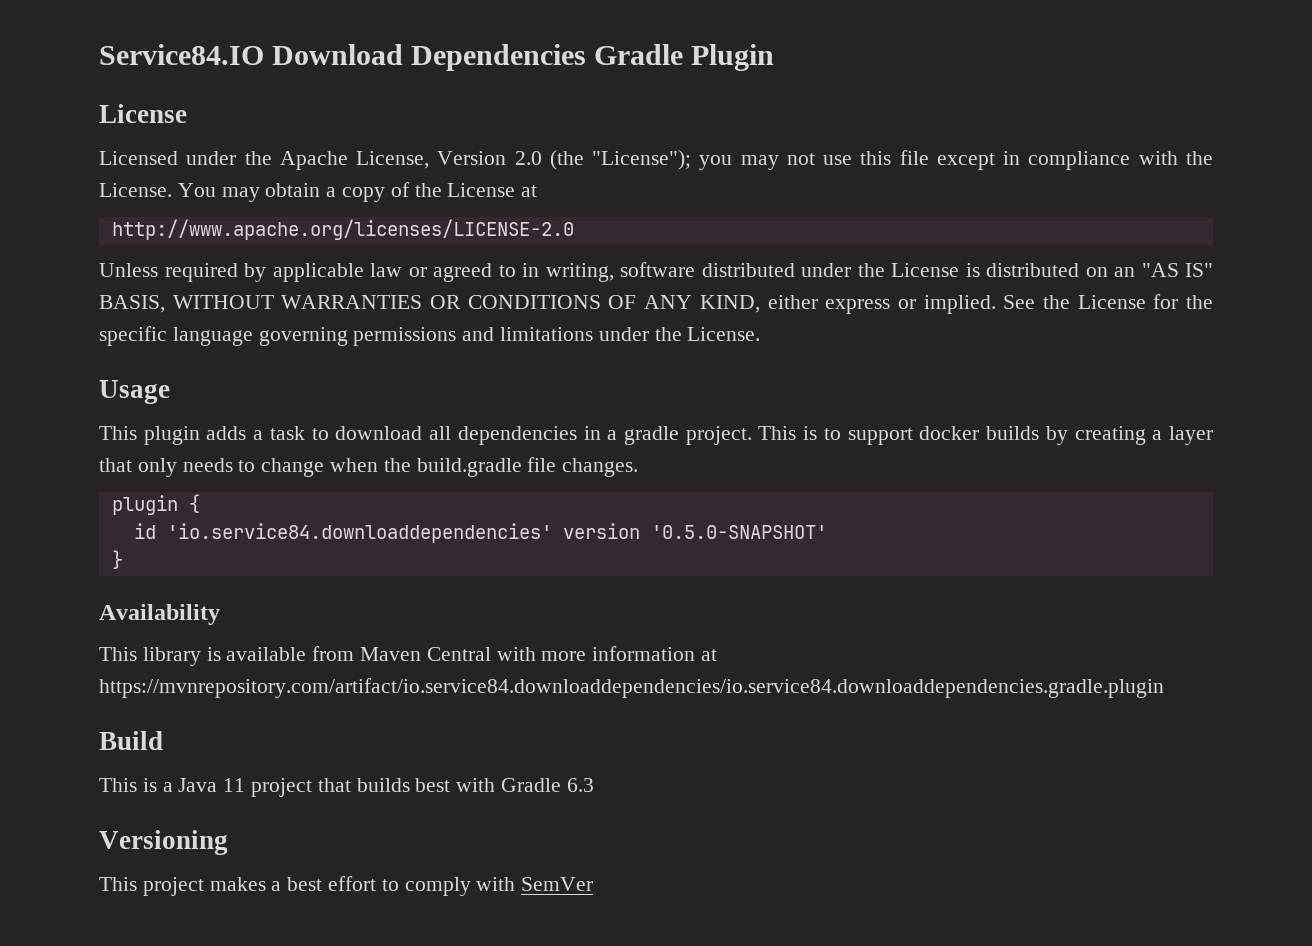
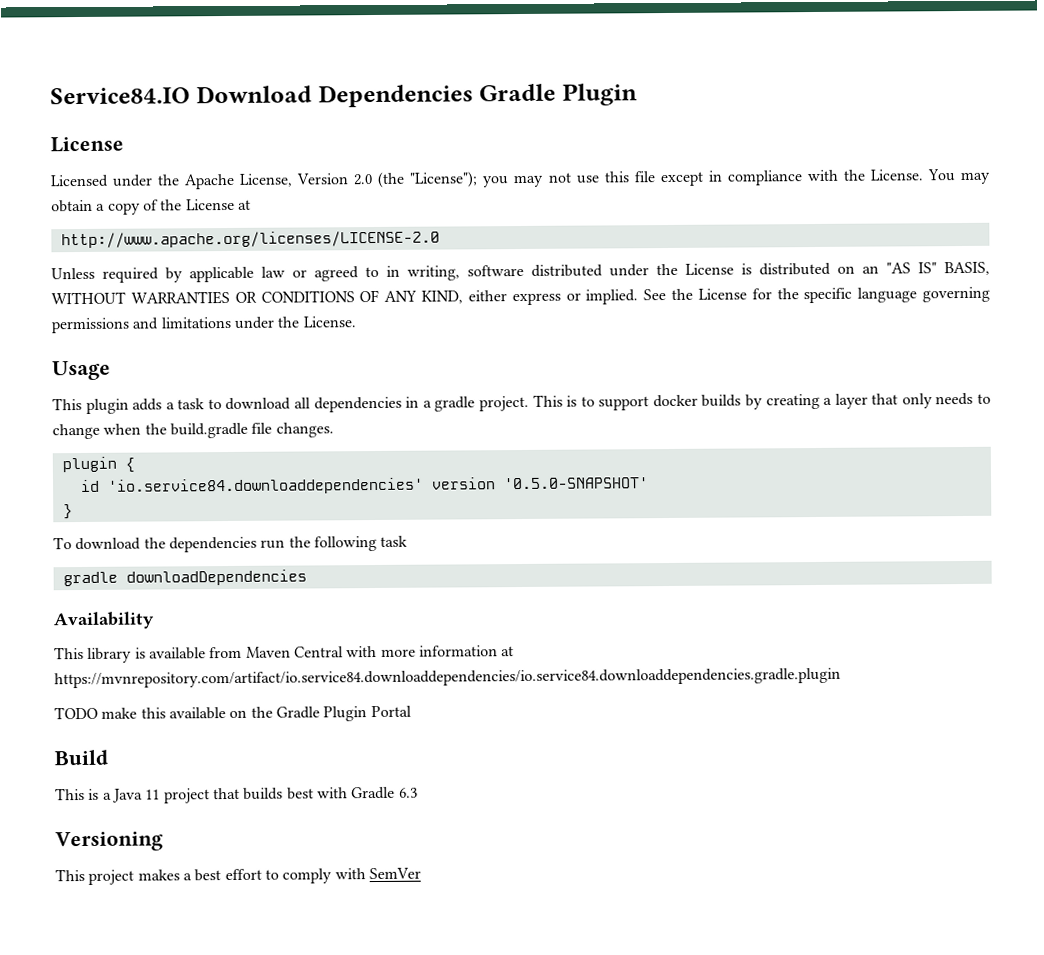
+ To download the dependencies run the following task
+ gradle downloadDependencies
+ TODO make this available on the Gradle Plugin Portal

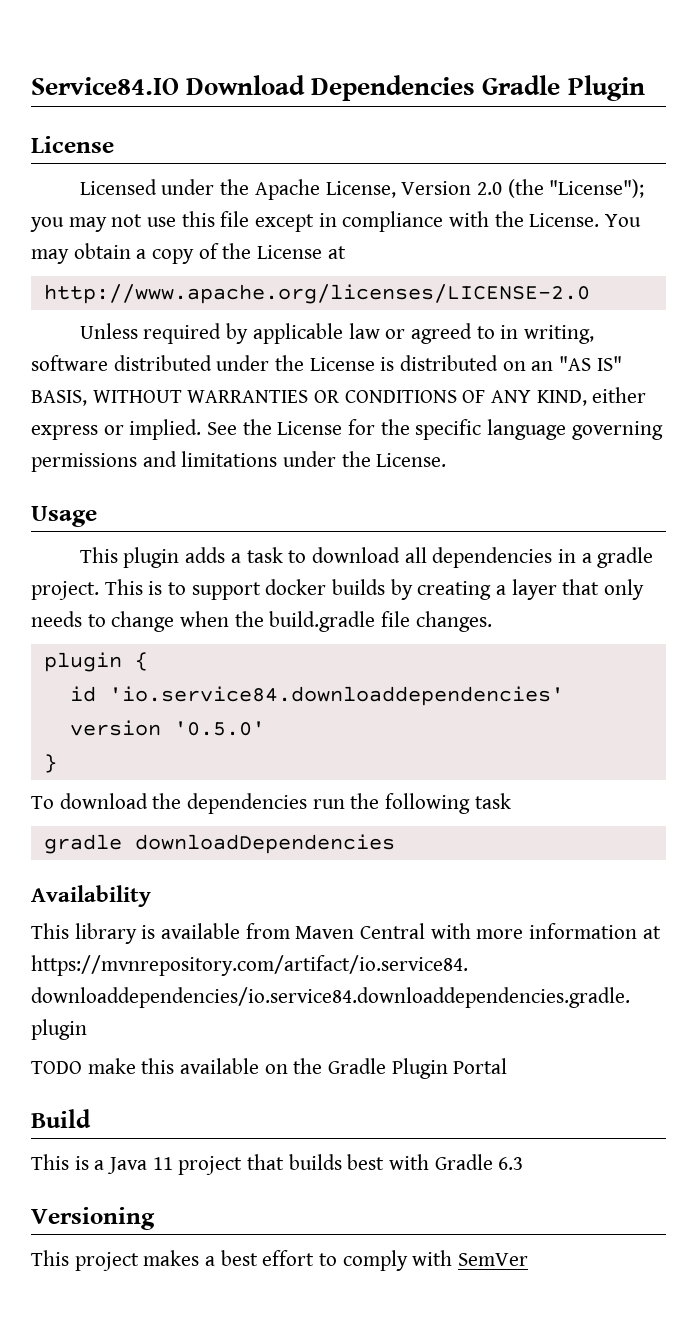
- id 'io.service84.downloaddependencies' version '0.5.0-SNAPSHOT'
+ id 'io.service84.downloaddependencies' version '0.5.0'

